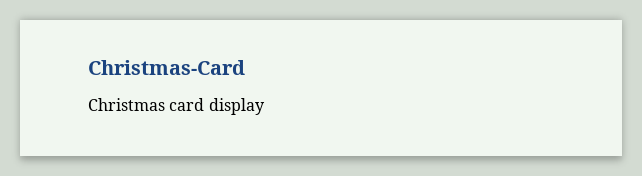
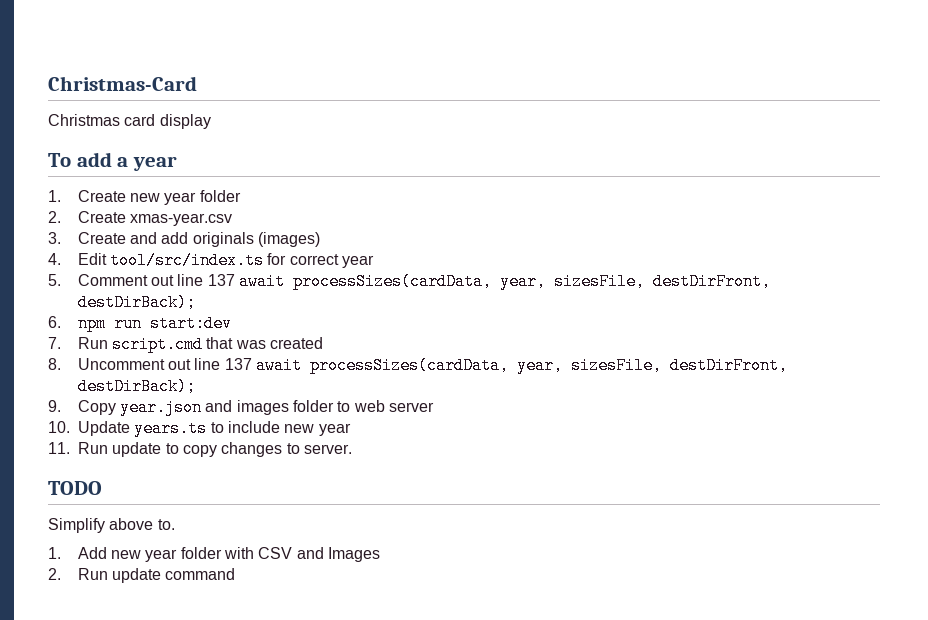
+ To add a year
+ 1. Create new year folder
+ 2. Create xmas-year.csv
+ 3. Create and add originals (images)
+ 4. Edit tool/src/index.ts for correct year
+ 5. Comment out line 137 await processSizes(cardData, year, sizesFile, destDirFront, destDirBack);
+ 6. npm run start:dev
+ 7. Run script.cmd that was created
+ 8. Uncomment out line 137 await processSizes(cardData, year, sizesFile, destDirFront, destDirBack);
+ 9. Copy year.json and images folder to web server
+ 10. Update years.ts to include new year
+ 11. Run update to copy changes to server.
+ TODO
+ Simplify above to.
+ 1. Add new year folder with CSV and Images
+ 2. Run update command

